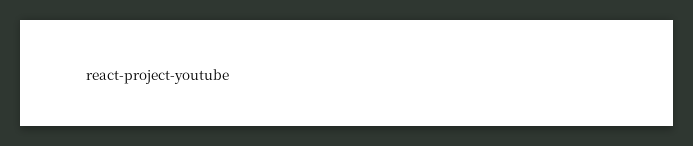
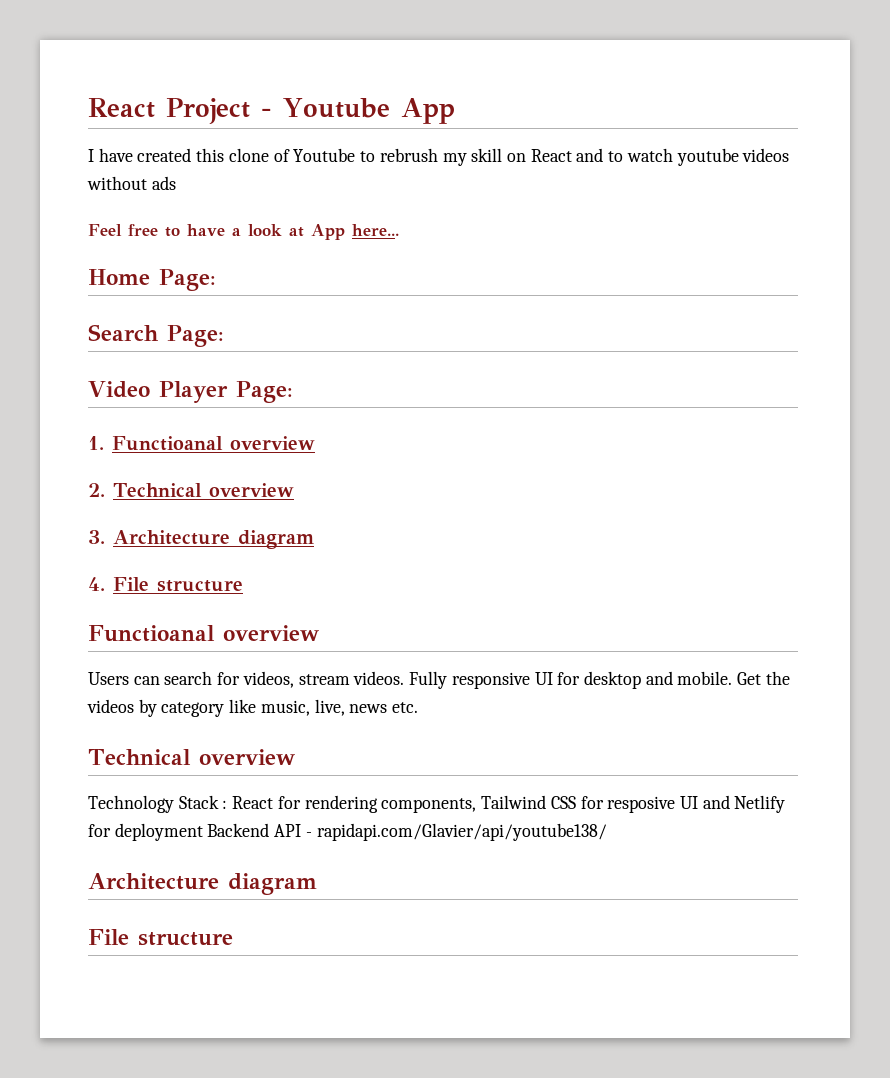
- react-project-youtube
+ React Project - Youtube App
+ I have created this clone of Youtube to rebrush my skill on React and to watch youtube videos without ads
+ Feel free to have a look at App here...
+ Home Page:
+ Search Page:
+ Video Player Page:
+ 1. Functioanal overview
+ 2. Technical overview
+ 3. Architecture diagram
+ 4. File structure
+ Functioanal overview
+ Users can search for videos, stream videos. Fully responsive UI for desktop and mobile. Get the videos by category like music, live, news etc.
+ Technical overview
+ Technology Stack : React for rendering components, Tailwind CSS for resposive UI and Netlify for deployment Backend API - rapidapi.com/Glavier/api/youtube138/
+ Architecture diagram
+ File structure

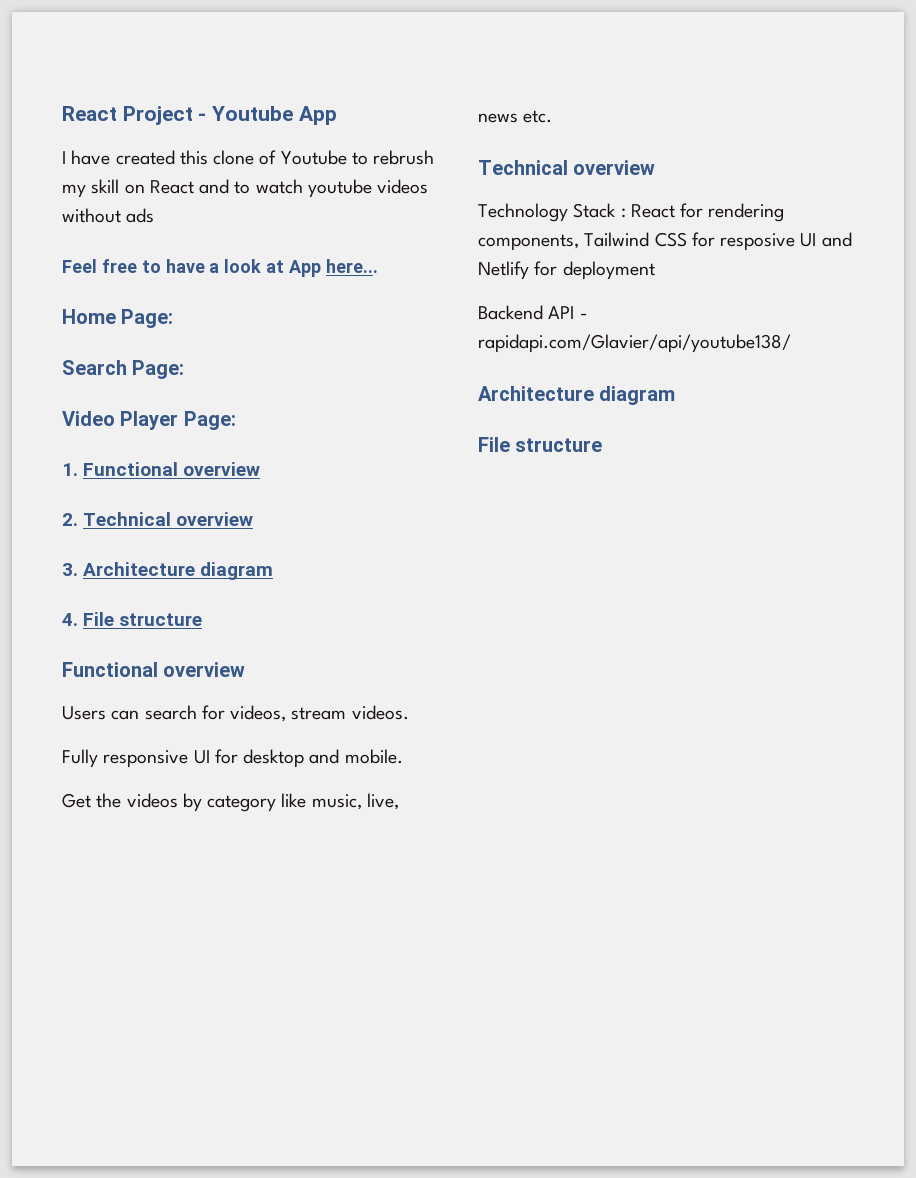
- 1. Functioanal overview
+ 1. Functional overview
  4. File structure
- Functioanal overview
+ Functional overview
- Users can search for videos, stream videos. Fully responsive UI for desktop and mobile. Get the videos by category like music, live, news etc.
+ Users can search for videos, stream videos.
+ Fully responsive UI for desktop and mobile.
+ Get the videos by category like music, live, news etc.
- Technology Stack : React for rendering components, Tailwind CSS for resposive UI and Netlify for deployment Backend API - rapidapi.com/Glavier/api/youtube138/
+ Technology Stack : React for rendering components, Tailwind CSS for resposive UI and Netlify for deployment
+ Backend API - rapidapi.com/Glavier/api/youtube138/

